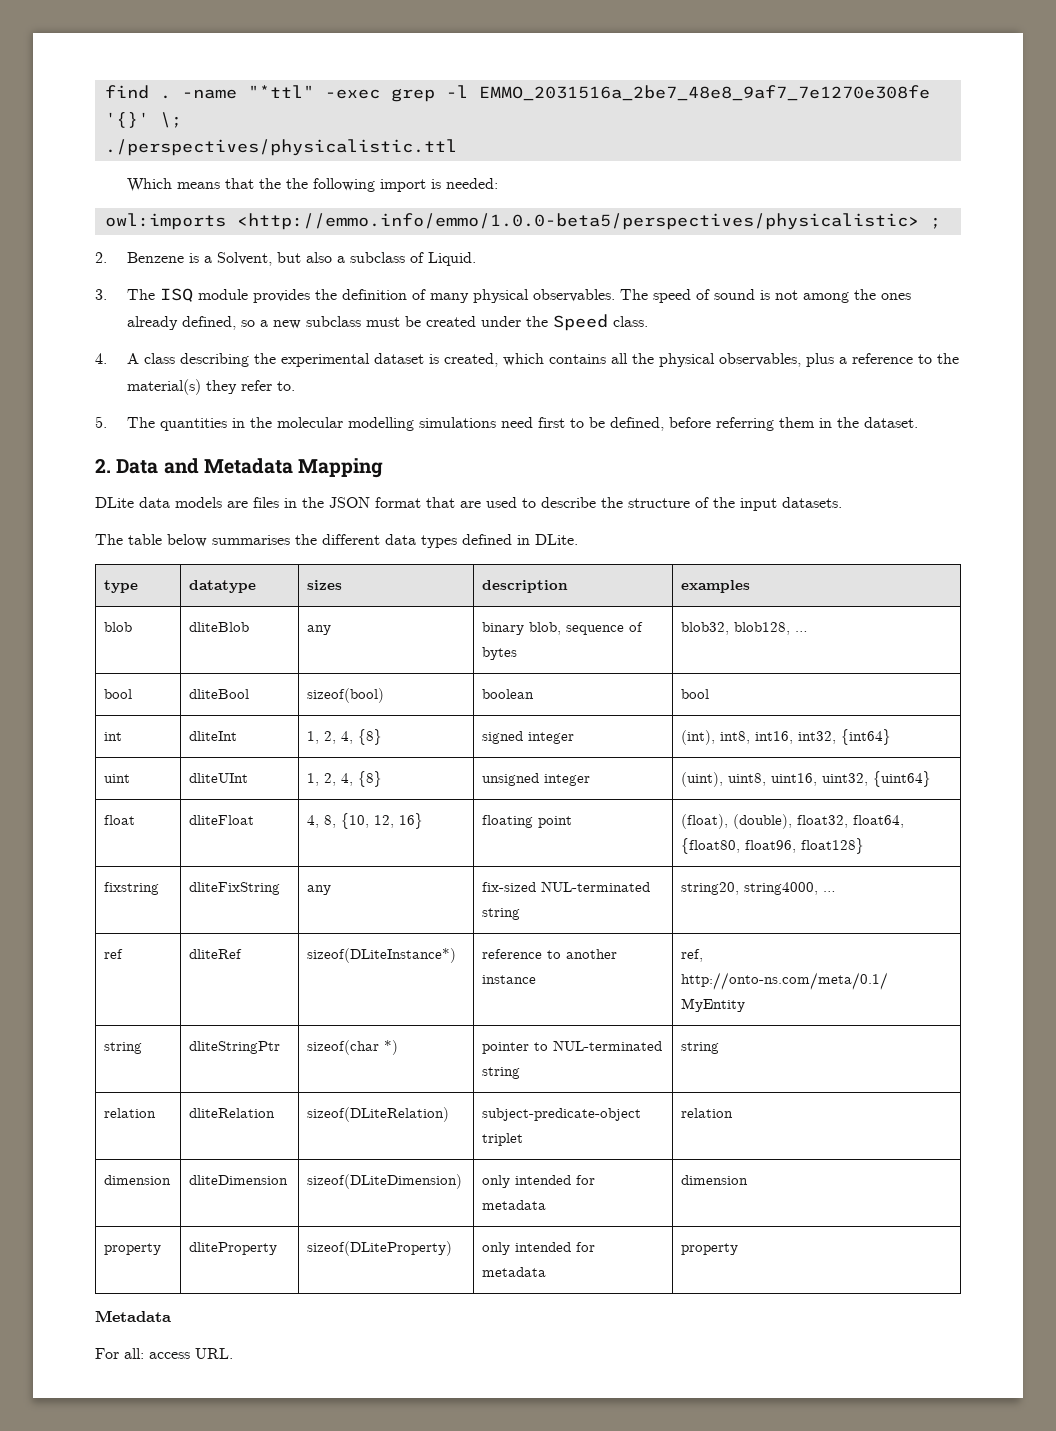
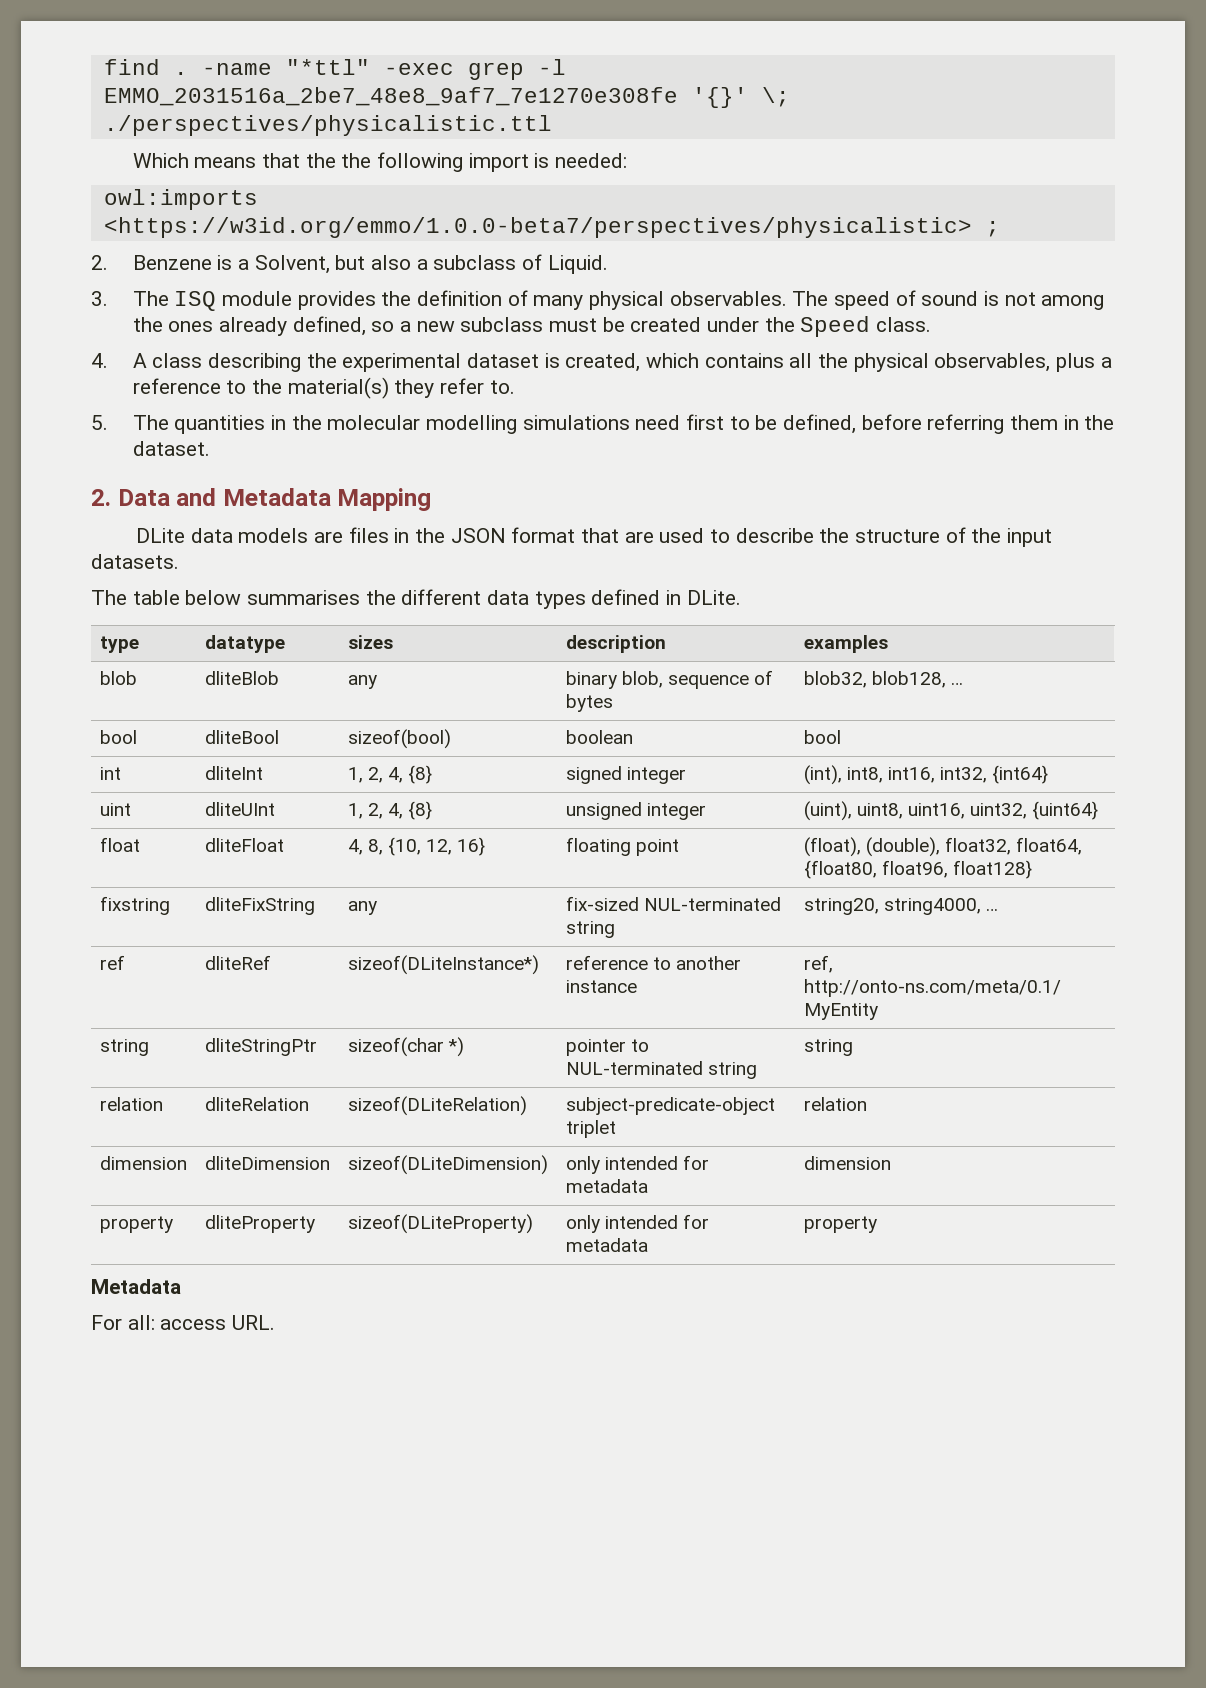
- owl:imports <http://emmo.info/emmo/1.0.0-beta5/perspectives/physicalistic> ;
+ owl:imports <https://w3id.org/emmo/1.0.0-beta7/perspectives/physicalistic> ;

